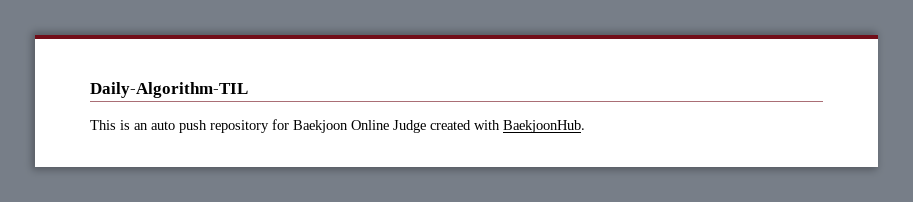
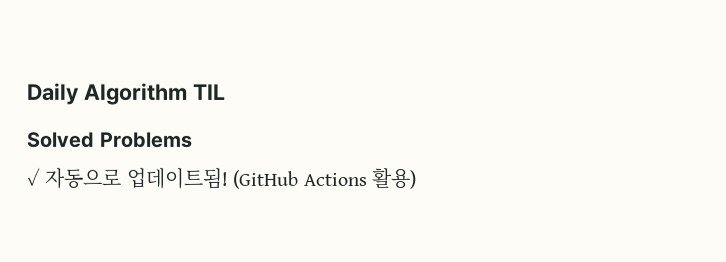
- Daily-Algorithm-TIL
- This is an auto push repository for Baekjoon Online Judge created with BaekjoonHub.
+ Daily Algorithm TIL
+ Solved Problems
+ ✓ 자동으로 업데이트됨! (GitHub Actions 활용)

